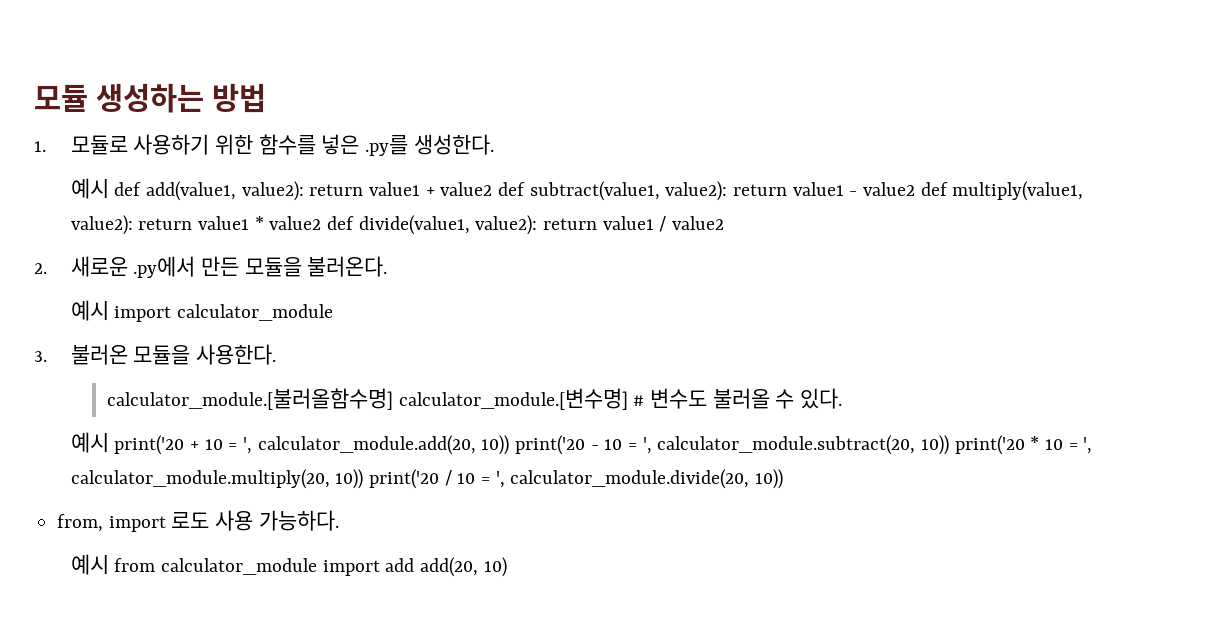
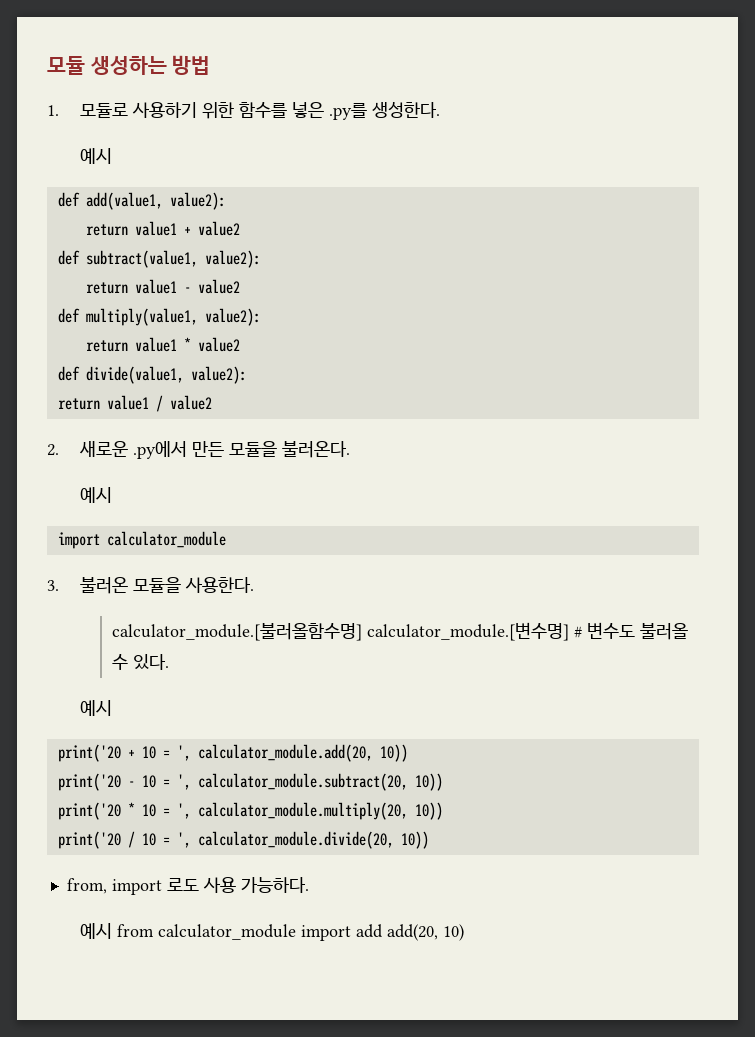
  1. 모듈로 사용하기 위한 함수를 넣은 .py를 생성한다.
- 예시 def add(value1, value2): return value1 + value2 def subtract(value1, value2): return value1 - value2 def multiply(value1, value2): return value1 * value2 def divide(value1, value2): return value1 / value2
+ 예시
+ def add(value1, value2):
+ return value1 + value2
+ def subtract(value1, value2):
+ return value1 - value2
+ def multiply(value1, value2):
+ return value1 * value2
+ def divide(value1, value2):
+ return value1 / value2
  2. 새로운 .py에서 만든 모듈을 불러온다.
- 예시 import calculator_module
+ 예시
+ import calculator_module
  calculator_module.[불러올함수명] calculator_module.[변수명] # 변수도 불러올 수 있다.
- 예시 print('20 + 10 = ', calculator_module.add(20, 10)) print('20 - 10 = ', calculator_module.subtract(20, 10)) print('20 * 10 = ', calculator_module.multiply(20, 10)) print('20 / 10 = ', calculator_module.divide(20, 10))
+ 예시
+ print('20 + 10 = ', calculator_module.add(20, 10))
+ print('20 - 10 = ', calculator_module.subtract(20, 10))
+ print('20 * 10 = ', calculator_module.multiply(20, 10))
+ print('20 / 10 = ', calculator_module.divide(20, 10))

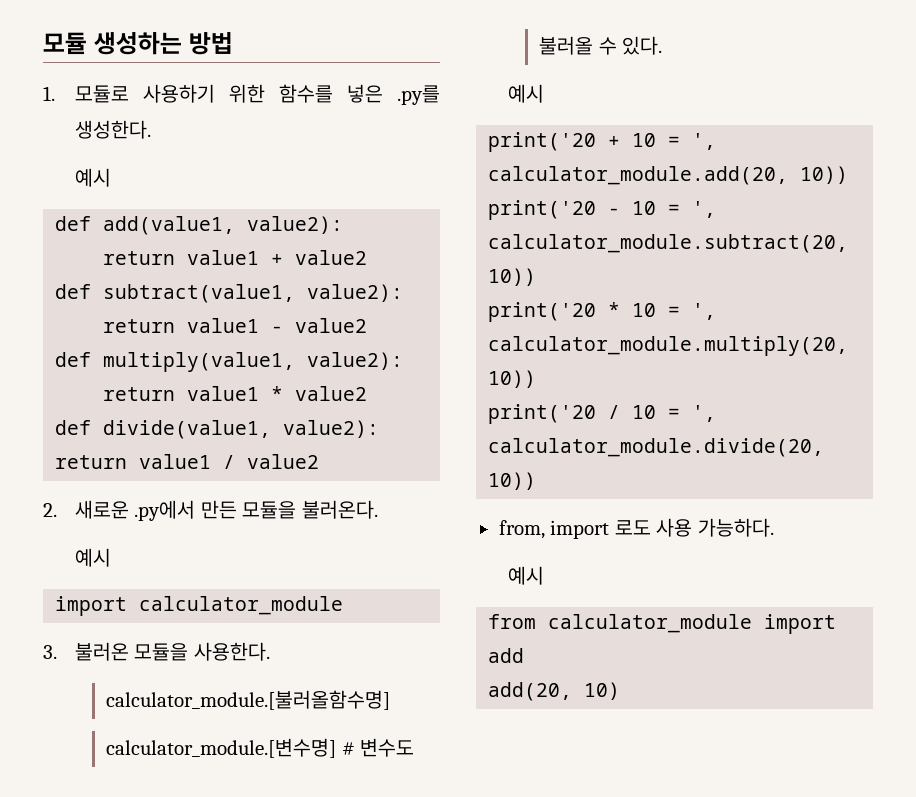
- calculator_module.[불러올함수명] calculator_module.[변수명] # 변수도 불러올 수 있다.
+ calculator_module.[불러올함수명]
+ calculator_module.[변수명] # 변수도 불러올 수 있다.
  from, import 로도 사용 가능하다.
- 예시 from calculator_module import add add(20, 10)
+ 예시
+ from calculator_module import add
+ add(20, 10)

